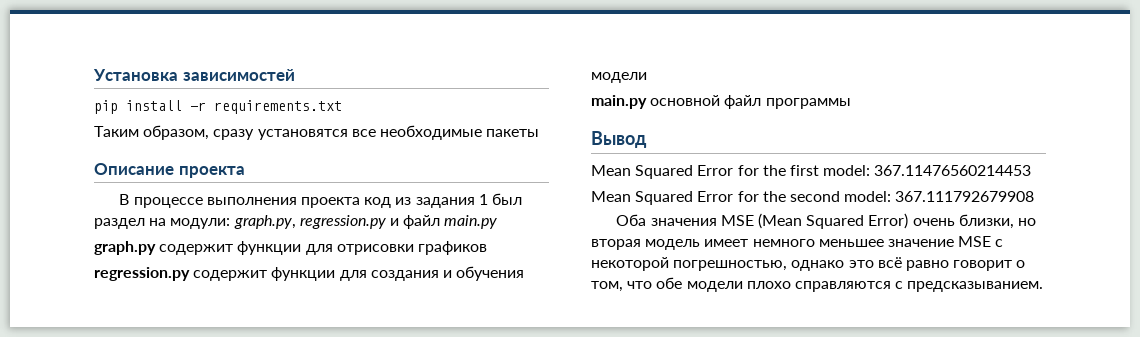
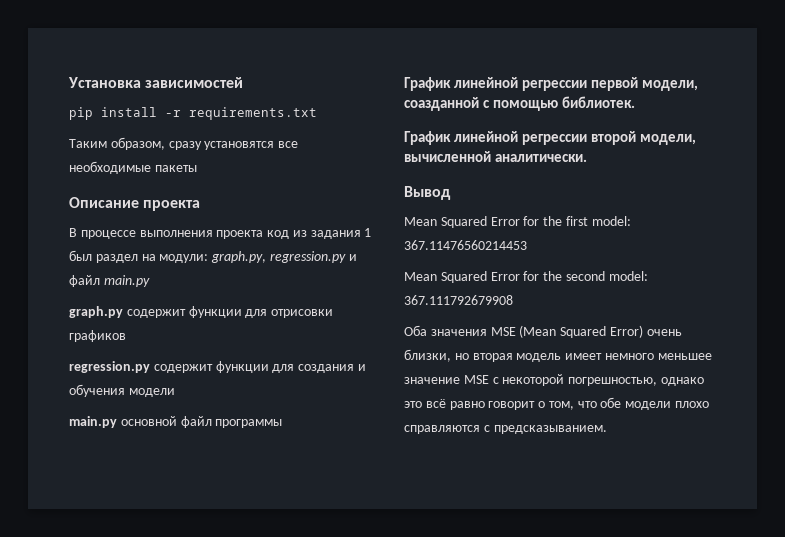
+ График линейной регрессии первой модели, соазданной с помощью библиотек.
+ График линейной регрессии второй модели, вычисленной аналитически.

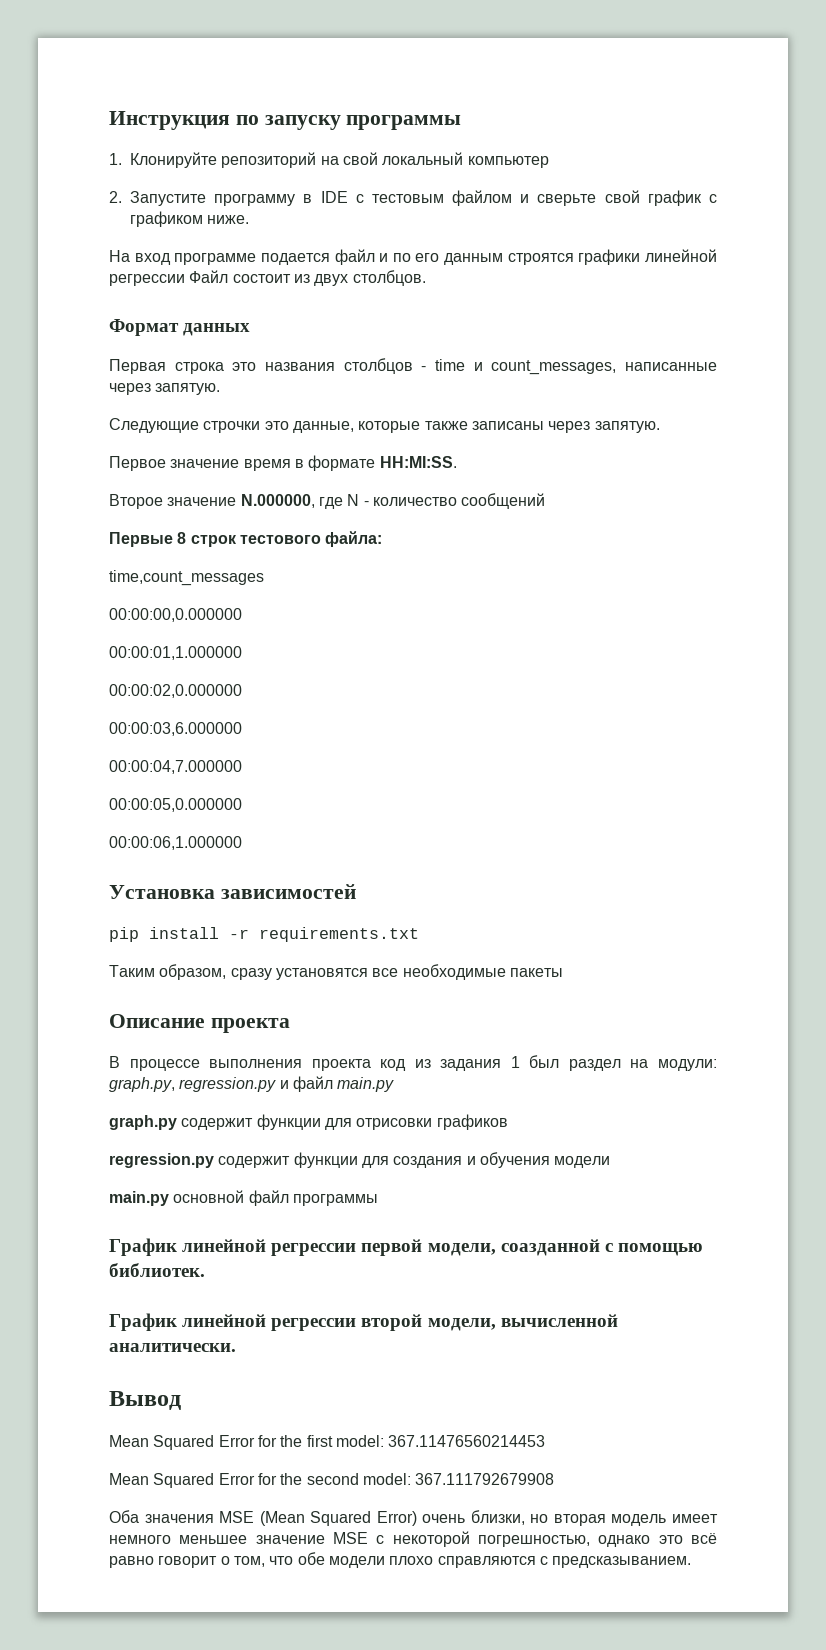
+ Инструкция по запуску программы
+ 1. Клонируйте репозиторий на свой локальный компьютер
+ 2. Запустите программу в IDE с тестовым файлом и сверьте свой график с графиком ниже.
+ На вход программе подается файл и по его данным строятся графики линейной регрессии Файл состоит из двух столбцов.
+ Формат данных
+ Первая строка это названия столбцов - time и count_messages, написанные через запятую.
+ Следующие строчки это данные, которые также записаны через запятую.
+ Первое значение время в формате HH:MI:SS.
+ Второе значение N.000000, где N - количество сообщений
+ Первые 8 строк тестового файла:
+ time,count_messages
+ 00:00:00,0.000000
+ 00:00:01,1.000000
+ 00:00:02,0.000000
+ 00:00:03,6.000000
+ 00:00:04,7.000000
+ 00:00:05,0.000000
+ 00:00:06,1.000000

